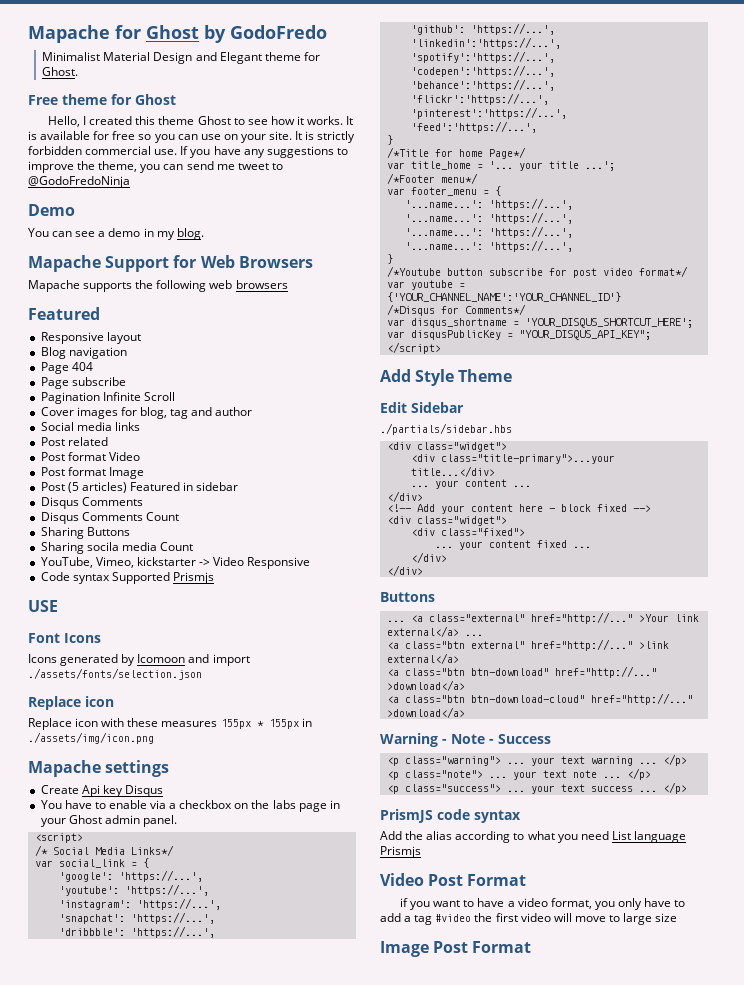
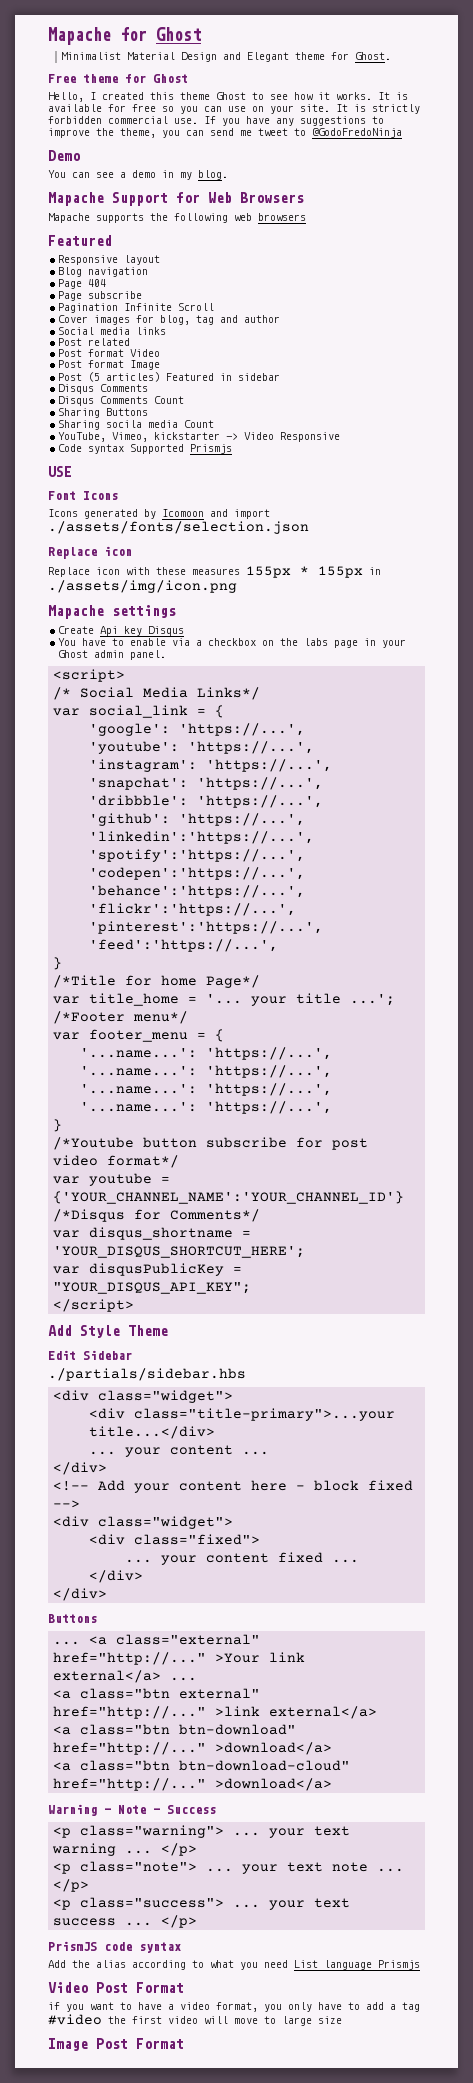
- Mapache for Ghost by GodoFredo
+ Mapache for Ghost

